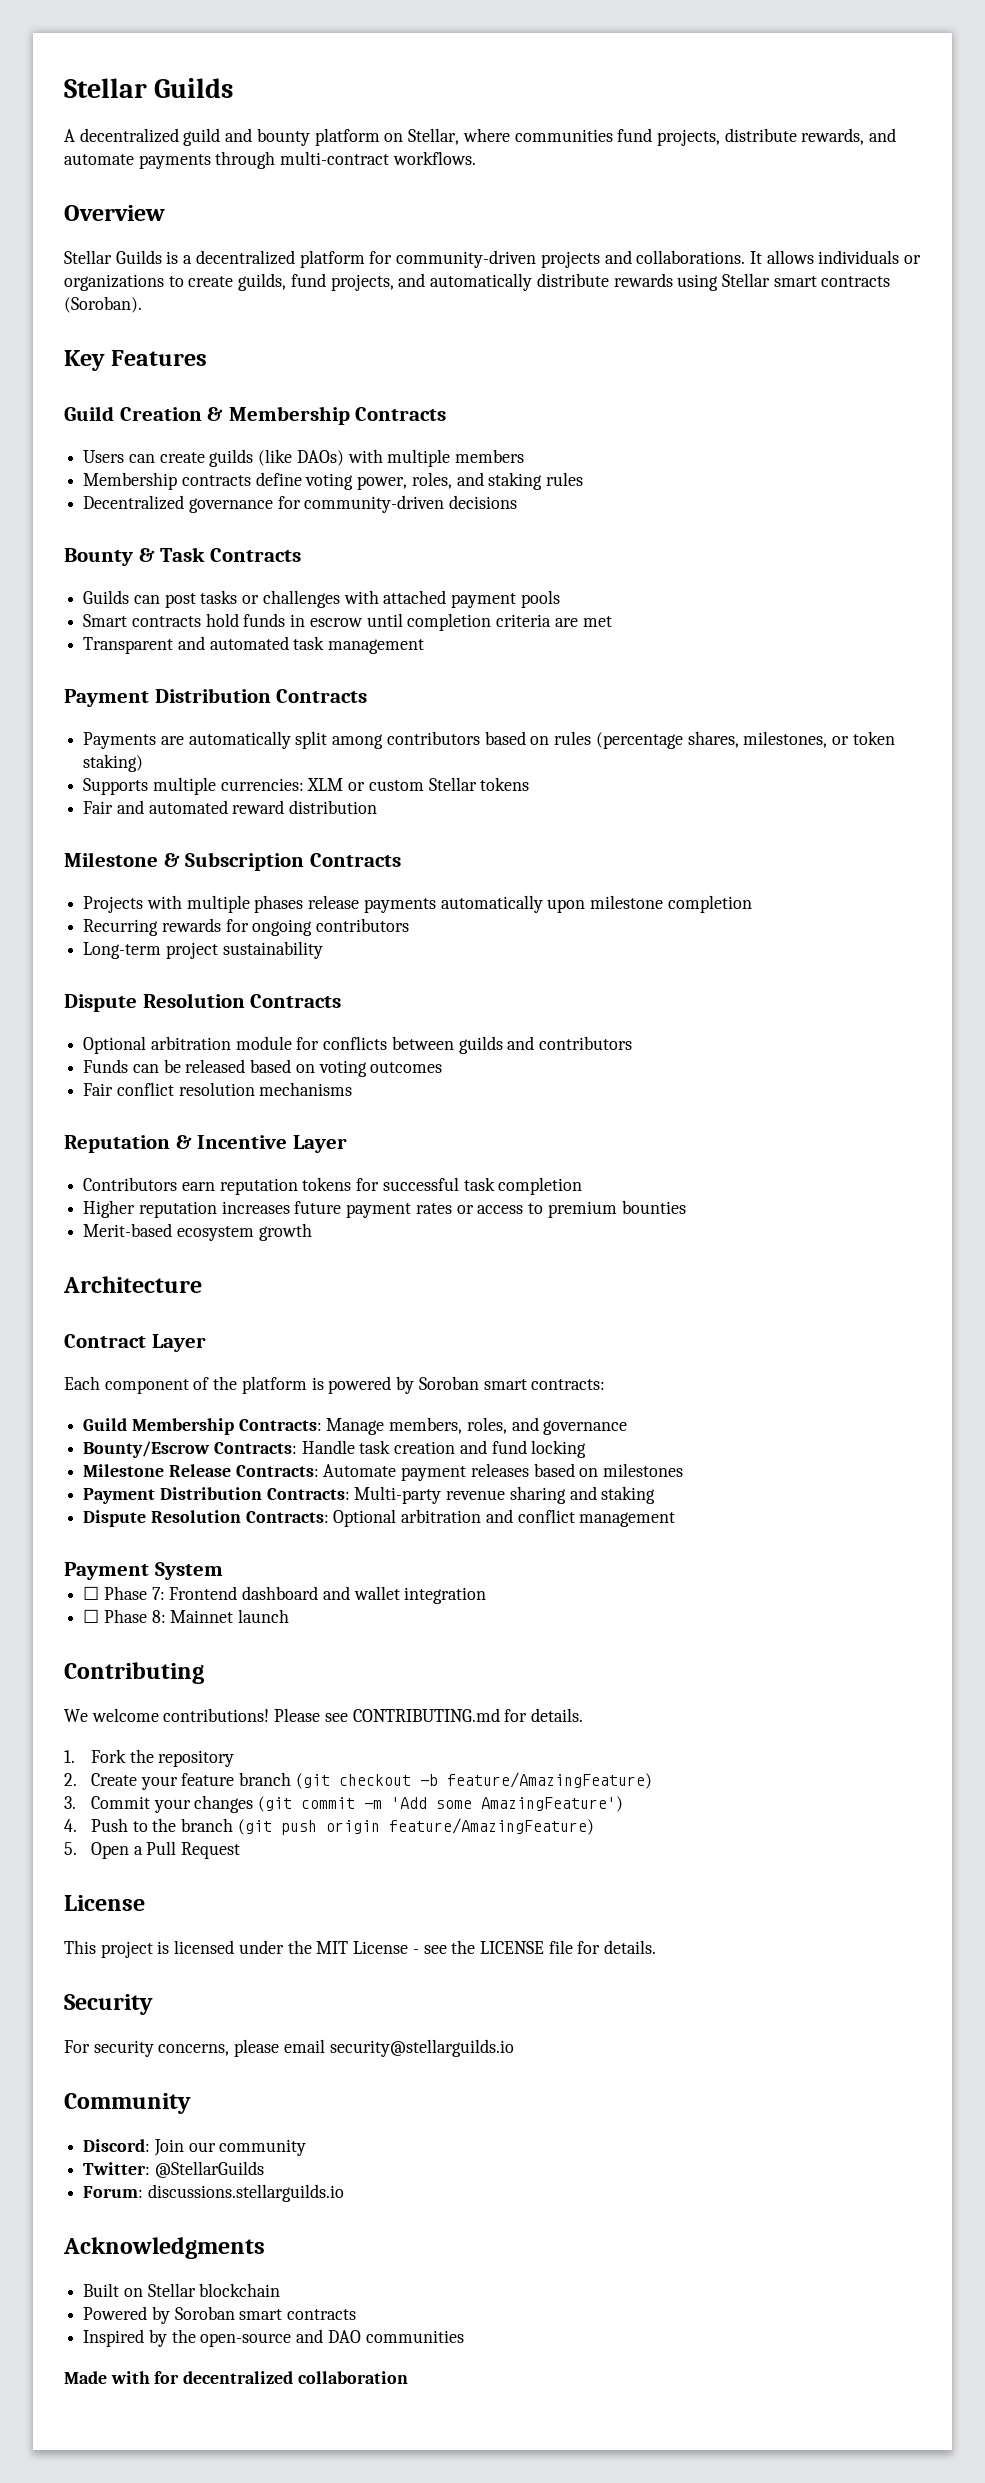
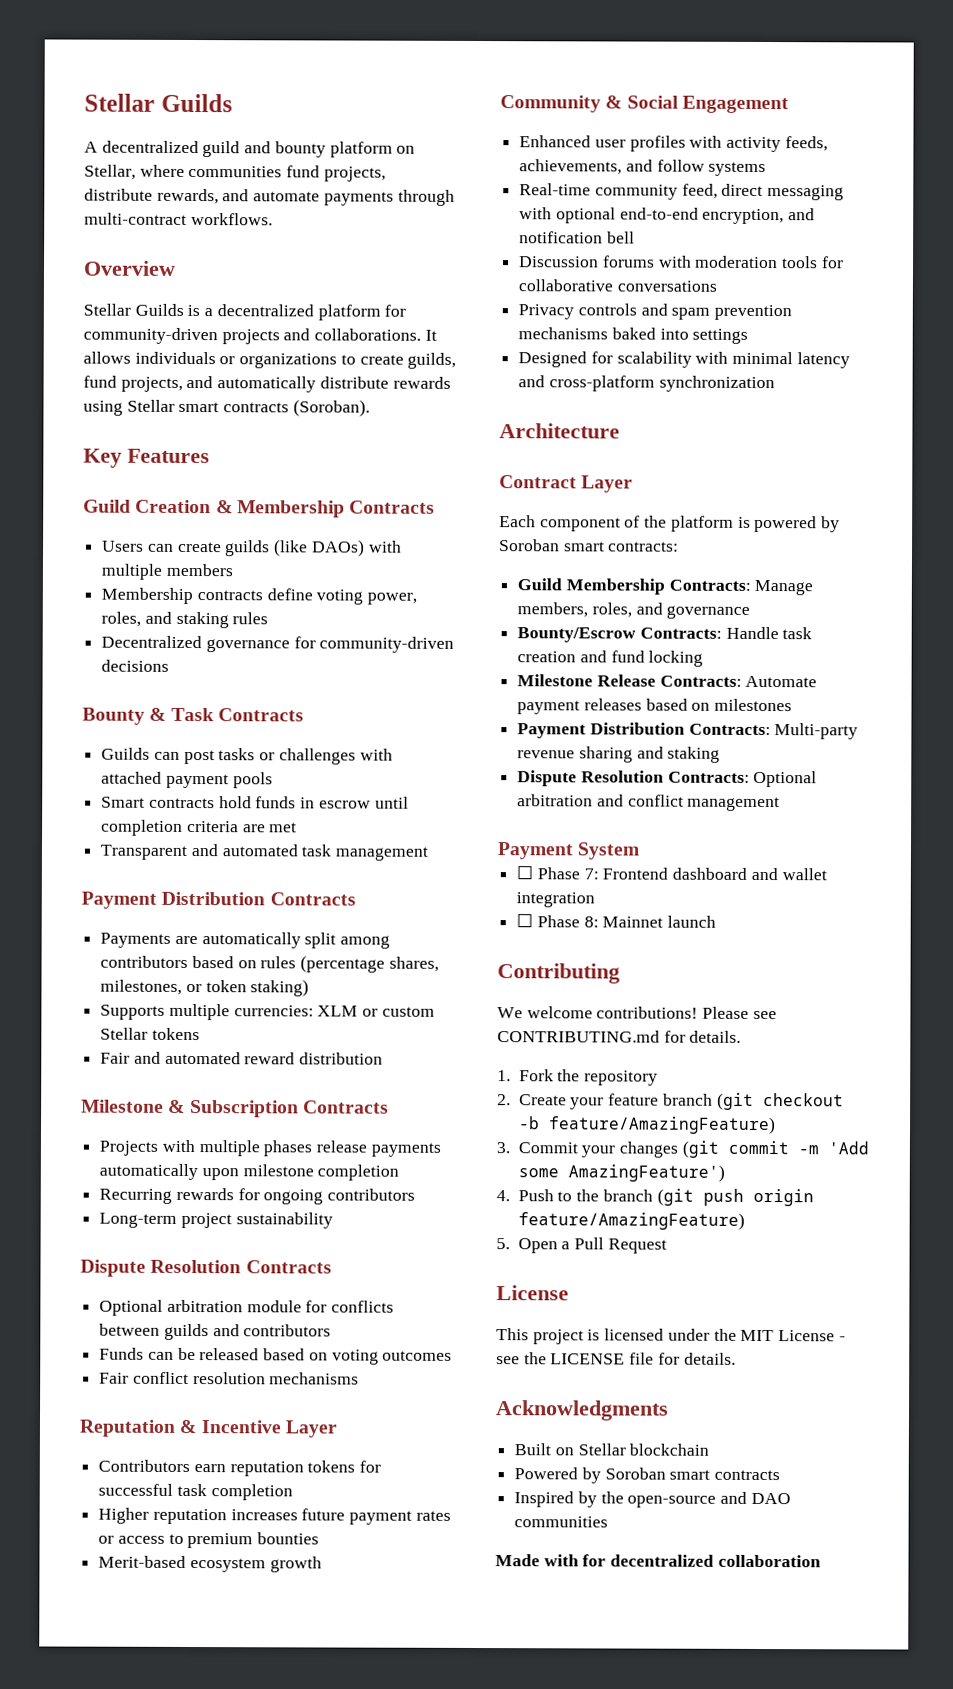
+ Community & Social Engagement
+ Enhanced user profiles with activity feeds, achievements, and follow systems
+ Real-time community feed, direct messaging with optional end‑to‑end encryption, and notification bell
+ Discussion forums with moderation tools for collaborative conversations
+ Privacy controls and spam prevention mechanisms baked into settings
+ Designed for scalability with minimal latency and cross‑platform synchronization
- Security
- For security concerns, please email security@stellarguilds.io
- Community
- Discord: Join our community
- Twitter: @StellarGuilds
- Forum: discussions.stellarguilds.io

